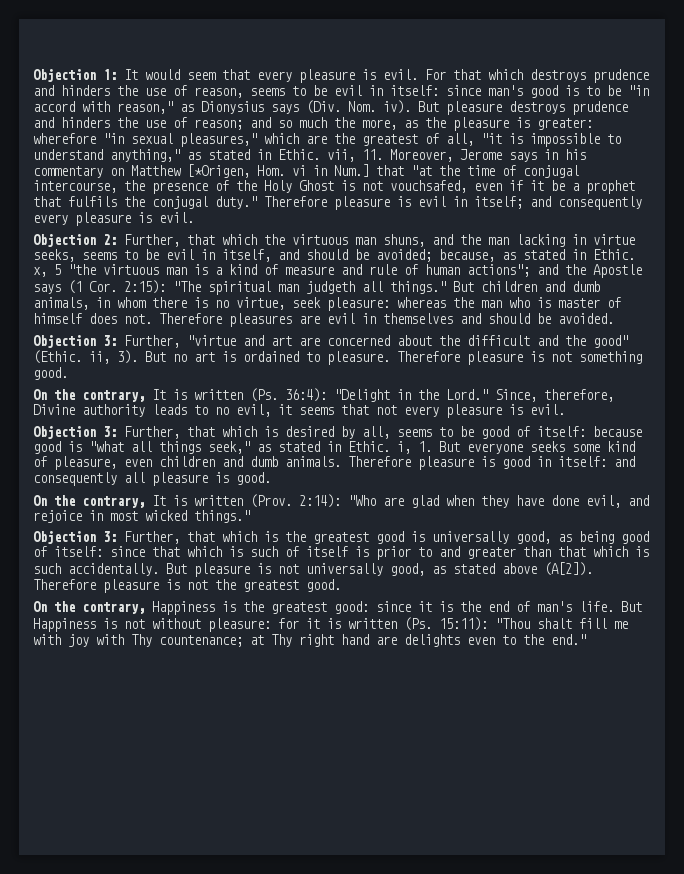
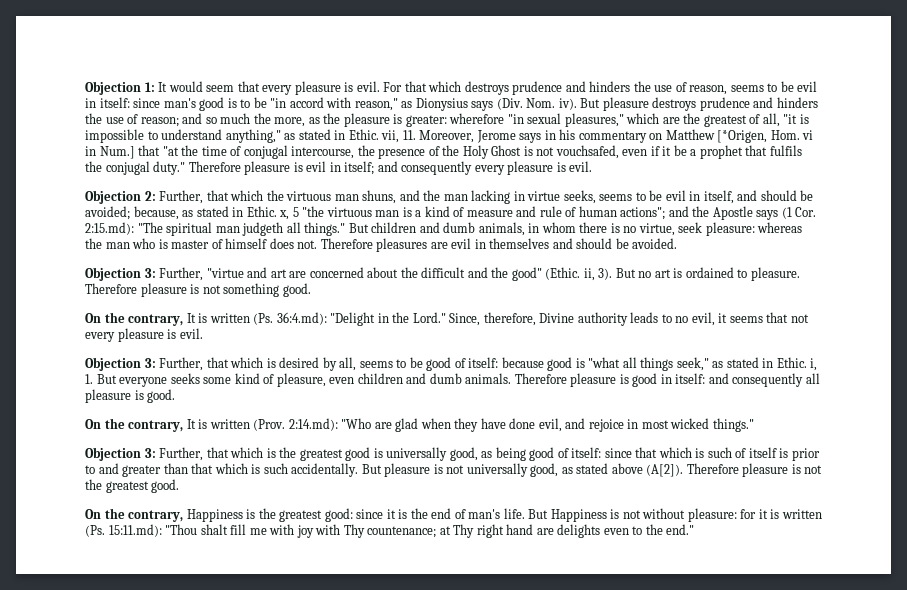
- Objection 2: Further, that which the virtuous man shuns, and the man lacking in virtue seeks, seems to be evil in itself, and should be avoided; because, as stated in Ethic. x, 5 "the virtuous man is a kind of measure and rule of human actions"; and the Apostle says (1 Cor. 2:15): "The spiritual man judgeth all things."
+ Objection 2: Further, that which the virtuous man shuns, and the man lacking in virtue seeks, seems to be evil in itself, and should be avoided; because, as stated in Ethic. x, 5 "the virtuous man is a kind of measure and rule of human actions"; and the Apostle says (1 Cor. 2:15.md): "The spiritual man judgeth all things."
- On the contrary, It is written (Ps. 36:4): "Delight in the Lord."
+ On the contrary, It is written (Ps. 36:4.md): "Delight in the Lord."
- 2:14): "Who are glad when they have done evil, and rejoice in most wicked things."
+ 2:14.md): "Who are glad when they have done evil, and rejoice in most wicked things."
- But Happiness is not without pleasure: for it is written (Ps. 15:11): "Thou shalt fill me with joy with Thy countenance; at Thy right hand are delights even to the end."
+ But Happiness is not without pleasure: for it is written (Ps. 15:11.md): "Thou shalt fill me with joy with Thy countenance; at Thy right hand are delights even to the end."

